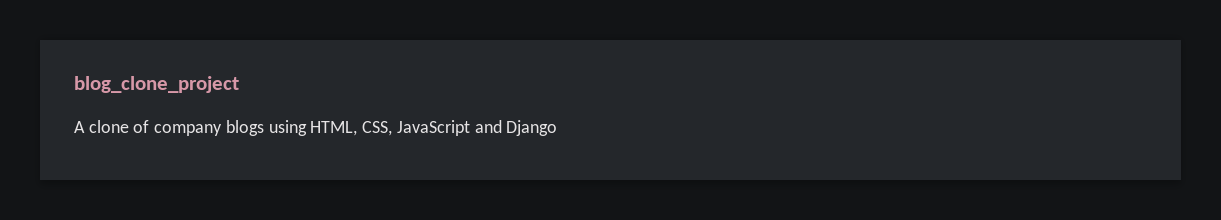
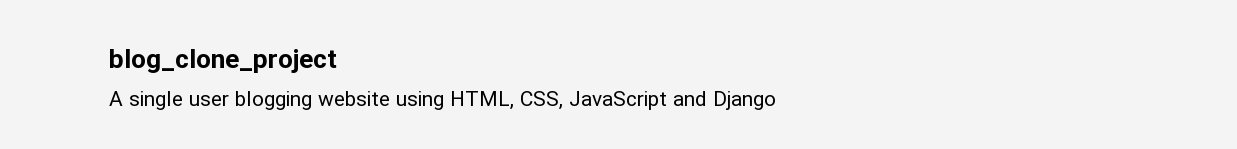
- A clone of company blogs using HTML, CSS, JavaScript and Django
+ A single user blogging website using HTML, CSS, JavaScript and Django

